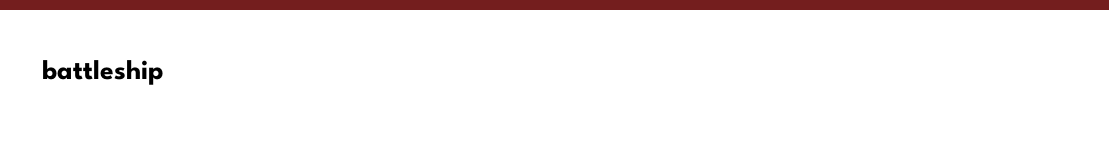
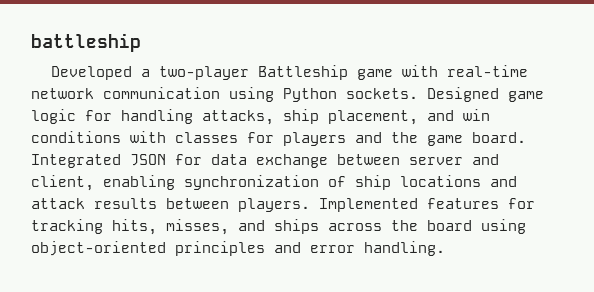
+ Developed a two-player Battleship game with real-time network communication using Python sockets. Designed game logic for handling attacks, ship placement, and win conditions with classes for players and the game board. Integrated JSON for data exchange between server and client, enabling synchronization of ship locations and attack results between players. Implemented features for tracking hits, misses, and ships across the board using object-oriented principles and error handling.

